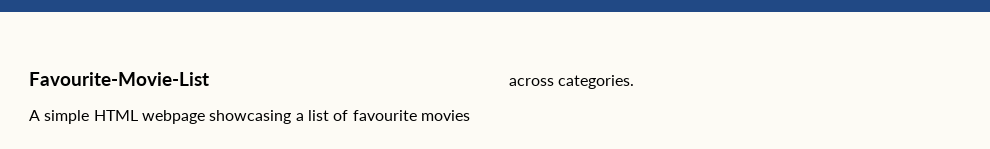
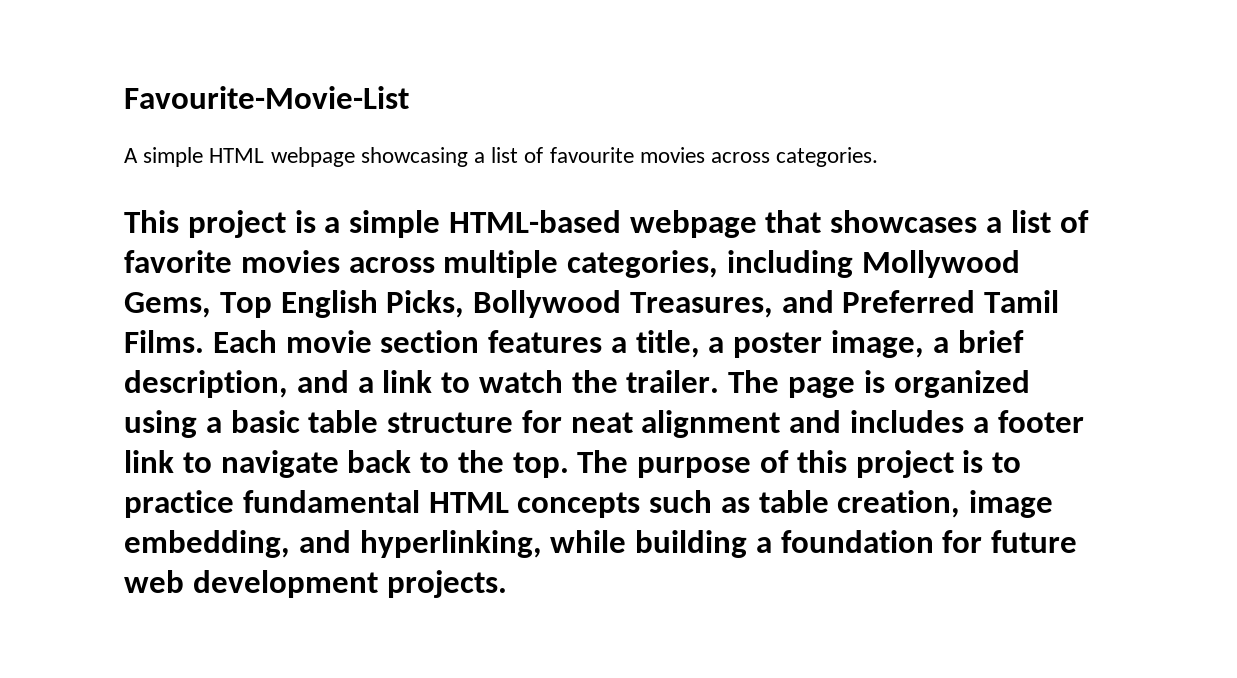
+ This project is a simple HTML-based webpage that showcases a list of favorite movies across multiple categories, including Mollywood Gems, Top English Picks, Bollywood Treasures, and Preferred Tamil Films. Each movie section features a title, a poster image, a brief description, and a link to watch the trailer. The page is organized using a basic table structure for neat alignment and includes a footer link to navigate back to the top. The purpose of this project is to practice fundamental HTML concepts such as table creation, image embedding, and hyperlinking, while building a foundation for future web development projects.

